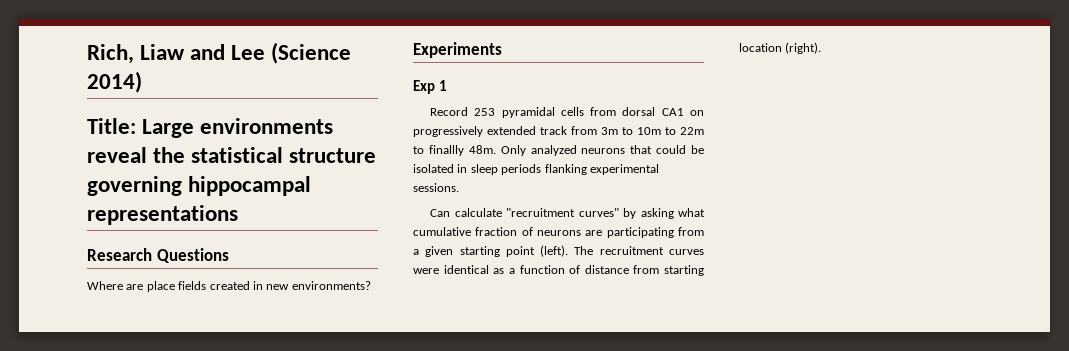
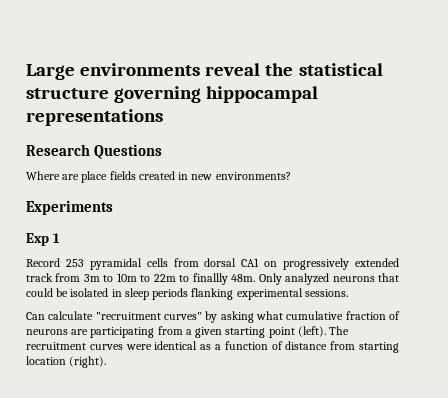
- Rich, Liaw and Lee (Science 2014)
- Title: Large environments reveal the statistical structure governing hippocampal representations
+ Large environments reveal the statistical structure governing hippocampal representations

